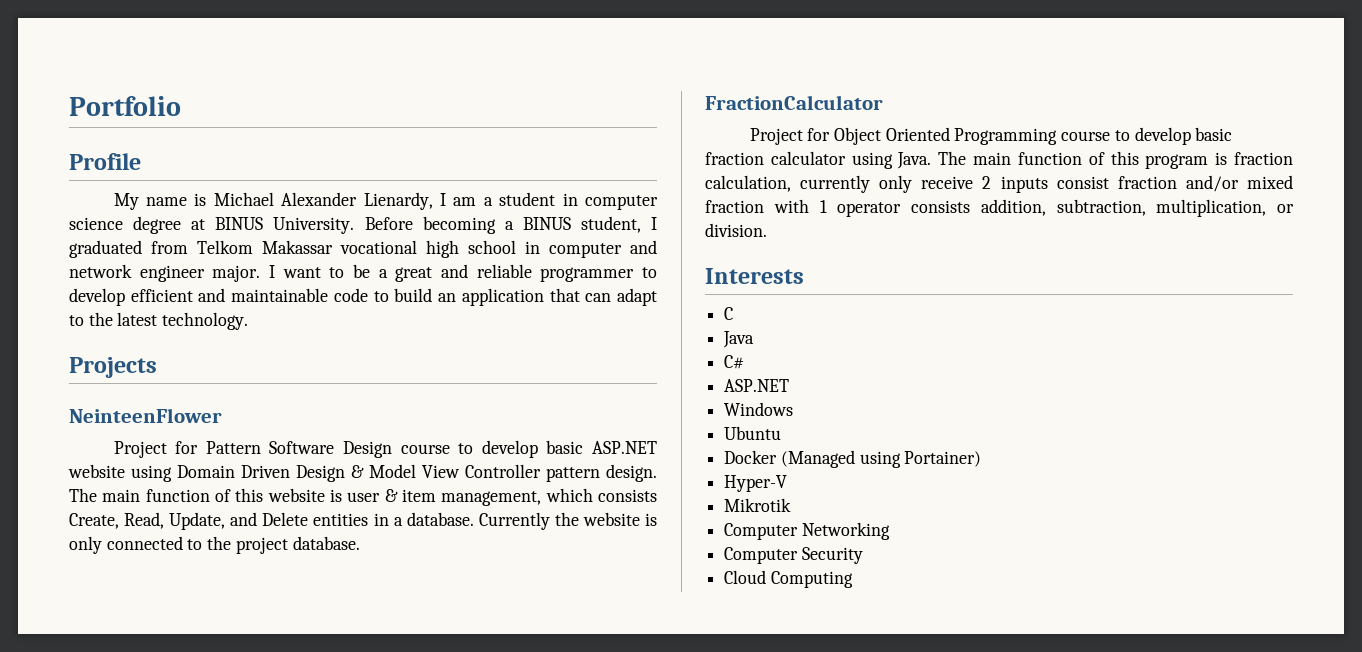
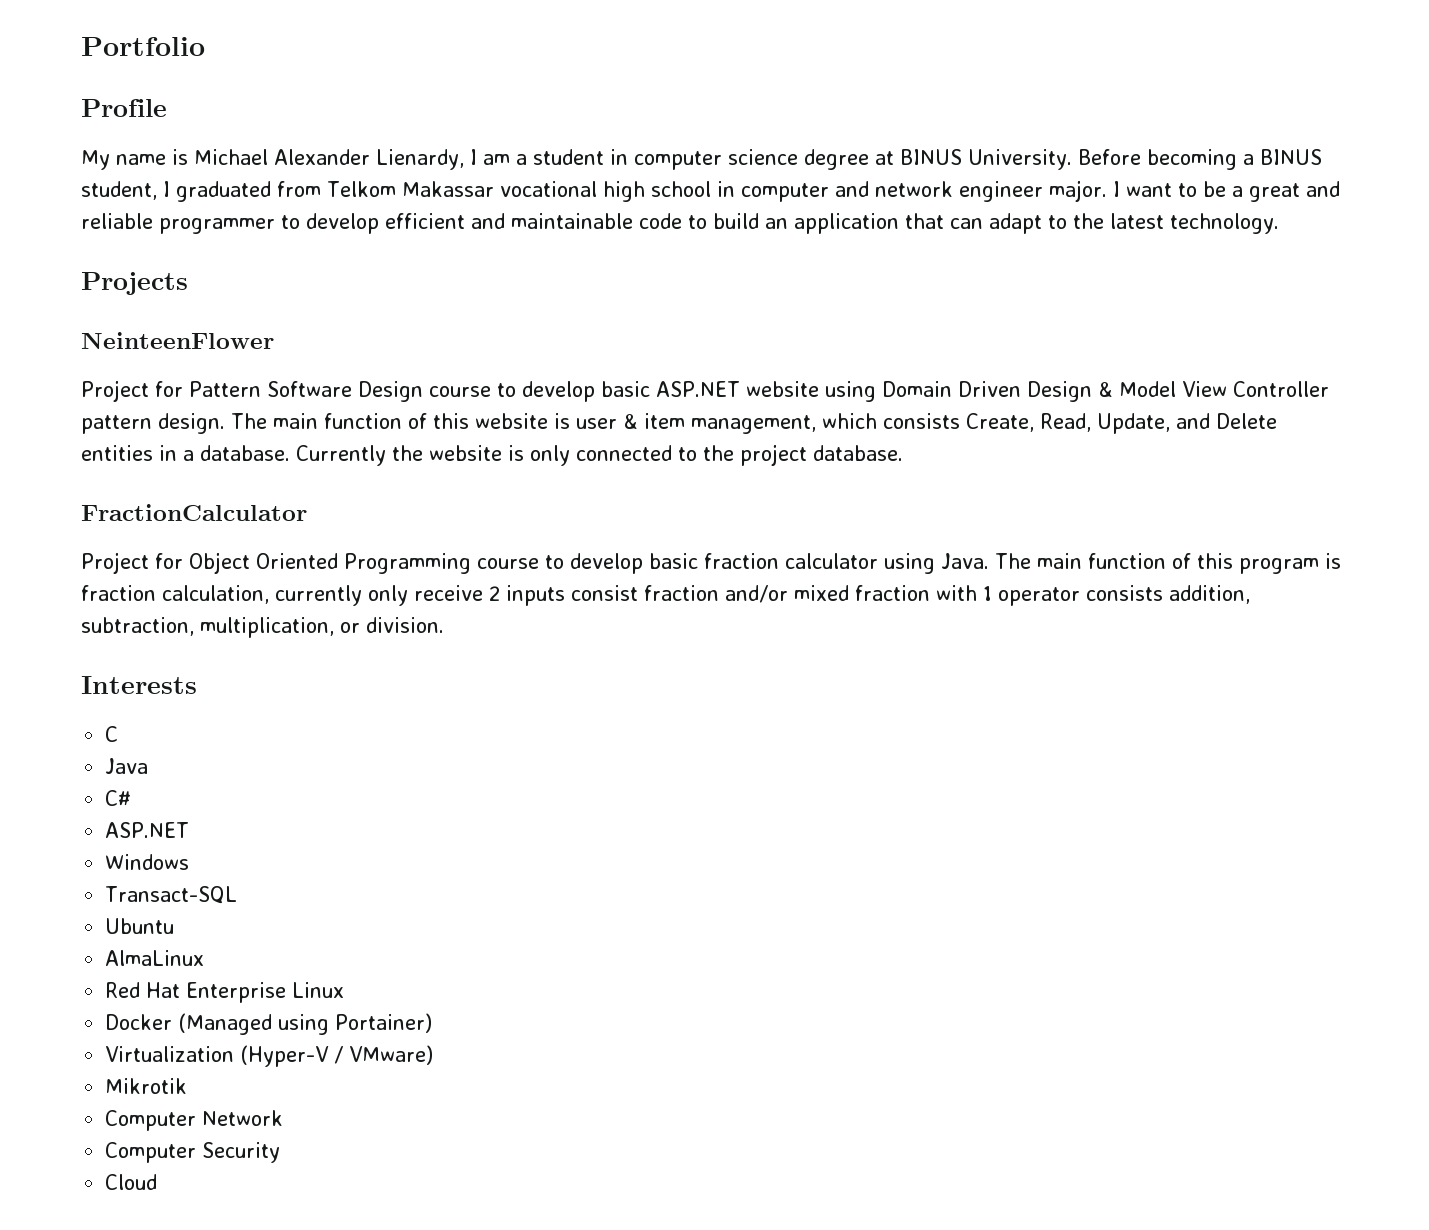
+ Transact-SQL
+ AlmaLinux
+ Red Hat Enterprise Linux
- Hyper-V
+ Virtualization (Hyper-V / VMware)
- Computer Networking
+ Computer Network
- Cloud Computing
+ Cloud

